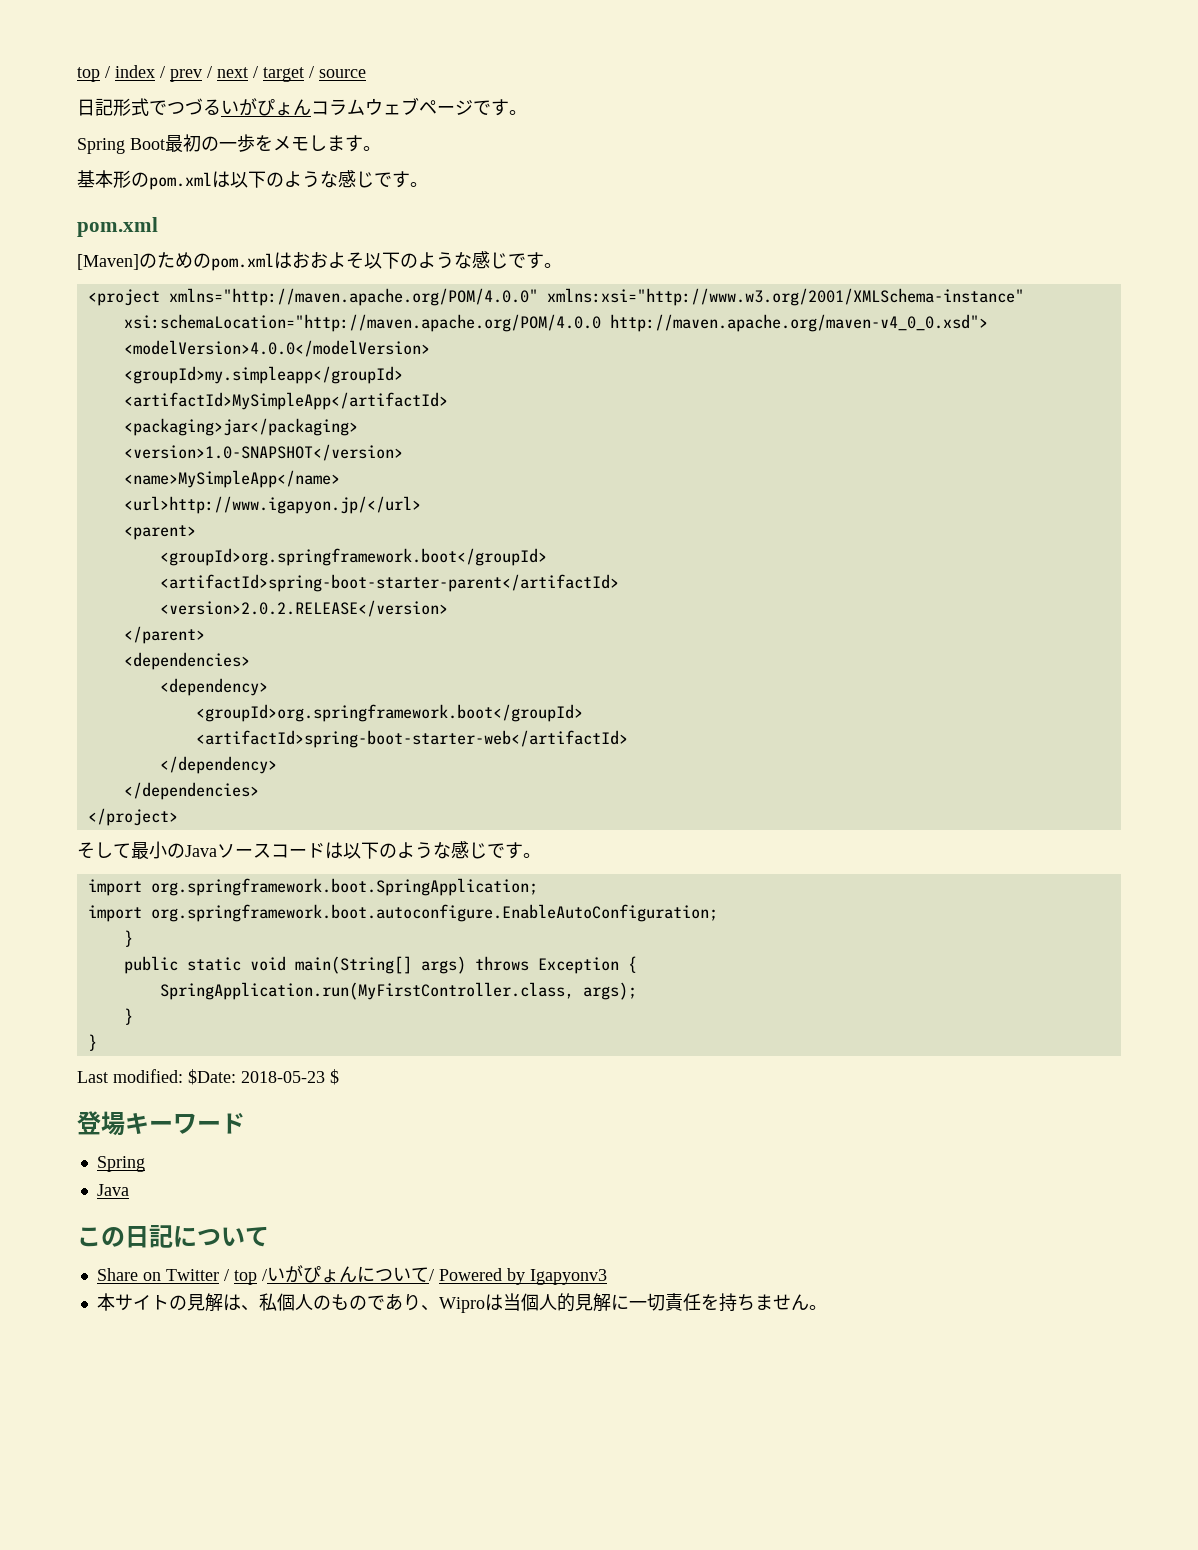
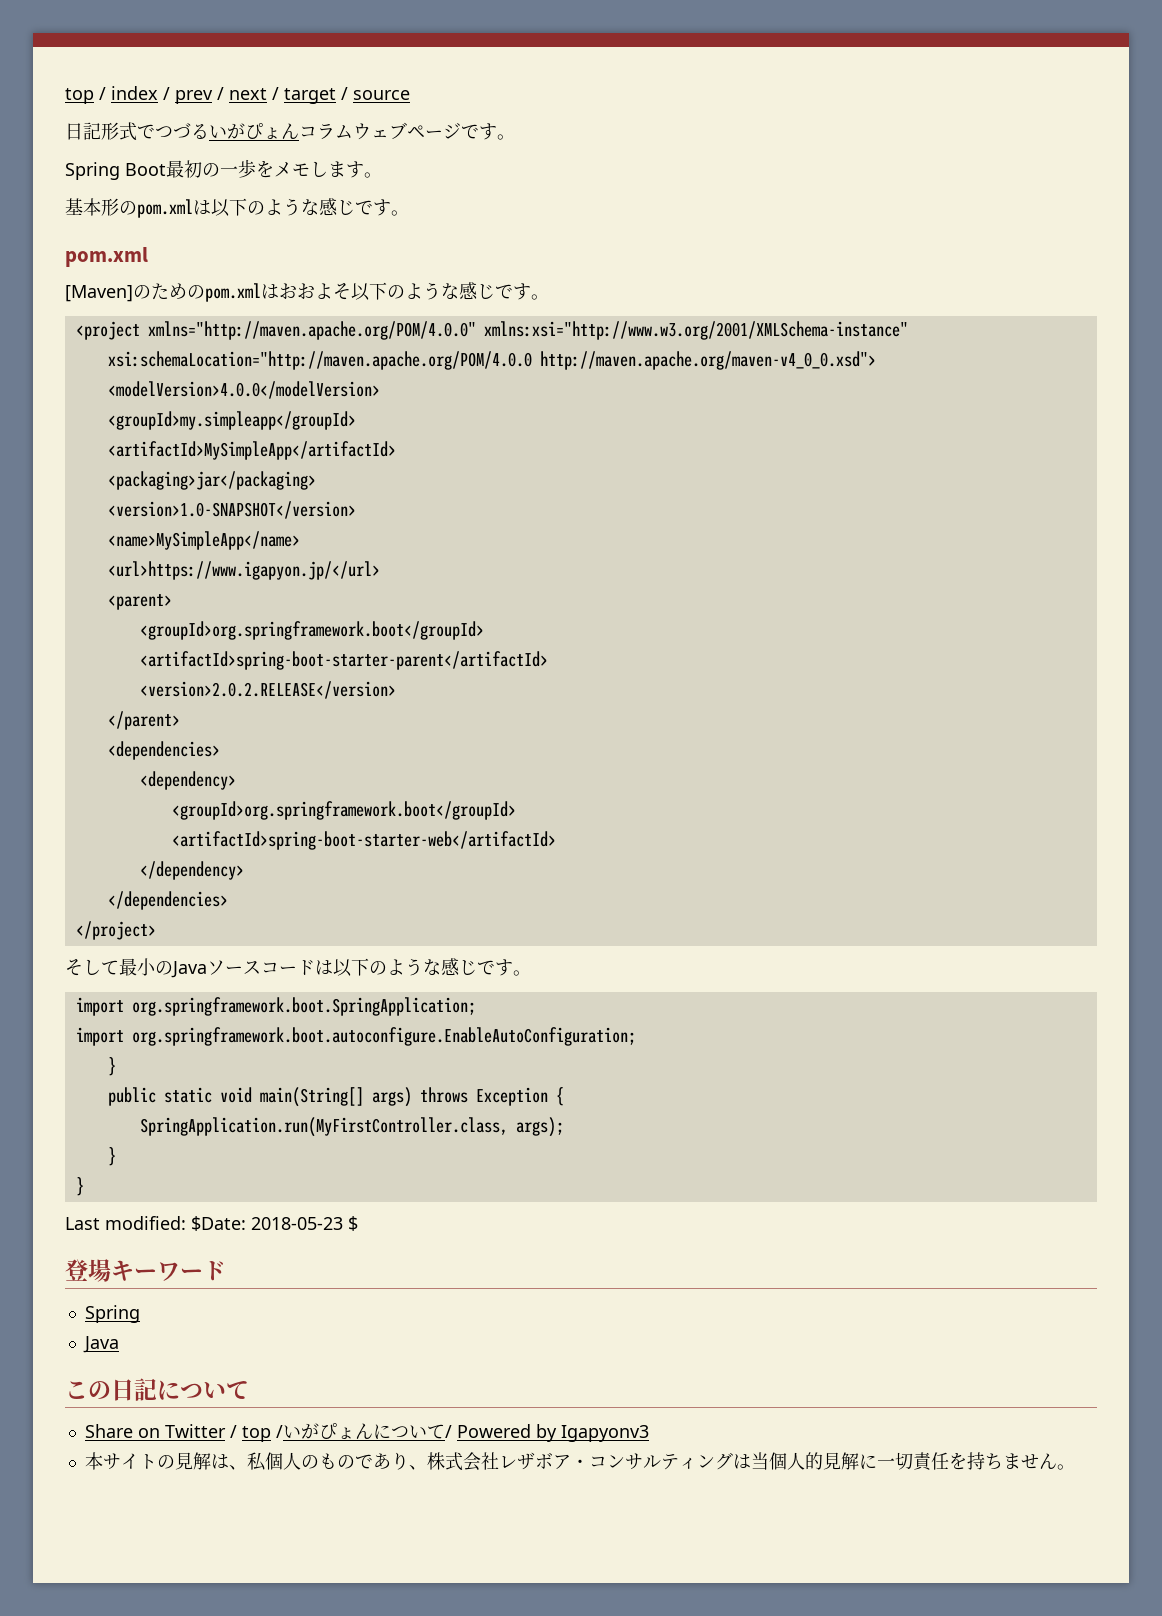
- <url>http://www.igapyon.jp/</url>
+ <url>https://www.igapyon.jp/</url>
- 本サイトの見解は、私個人のものであり、Wiproは当個人的見解に一切責任を持ちません。
+ 本サイトの見解は、私個人のものであり、株式会社レザボア・コンサルティングは当個人的見解に一切責任を持ちません。

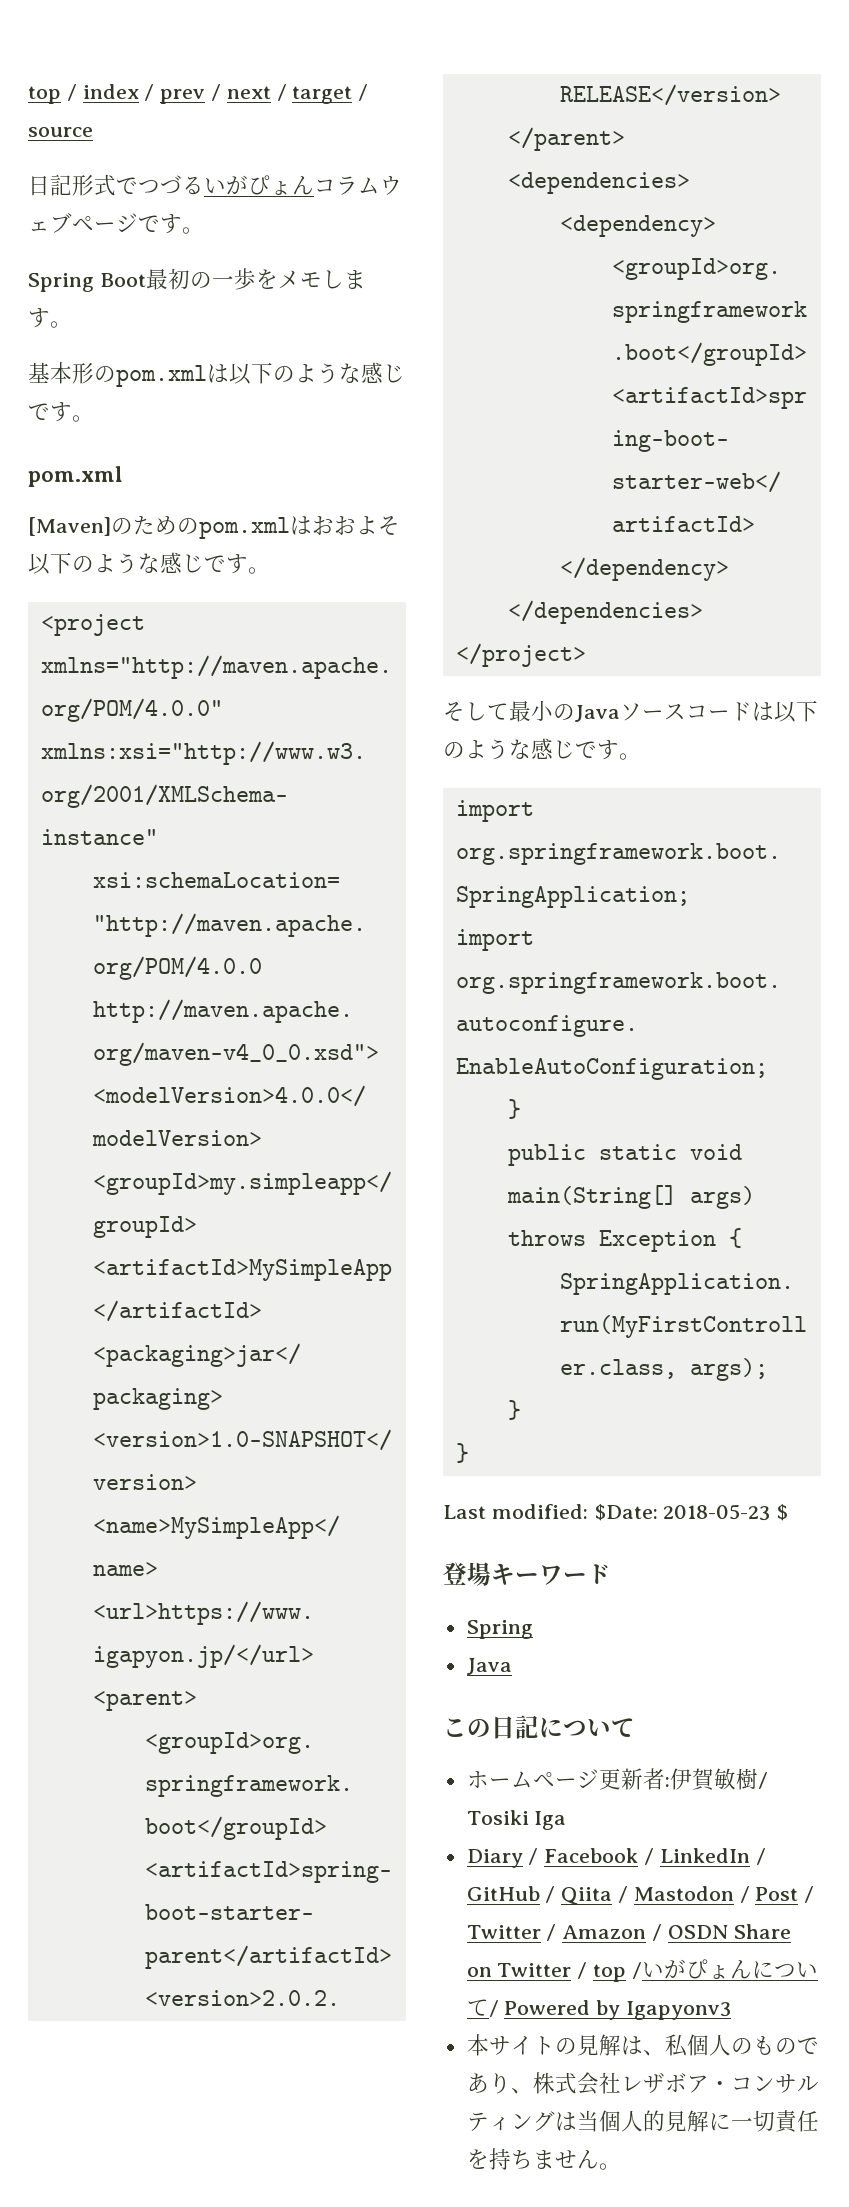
- Share on Twitter / top /いがぴょんについて/ Powered by Igapyonv3
+ ホームページ更新者:伊賀敏樹/ Tosiki Iga
+ Diary / Facebook / LinkedIn / GitHub / Qiita / Mastodon / Post / Twitter / Amazon / OSDN Share on Twitter / top /いがぴょんについて/ Powered by Igapyonv3

